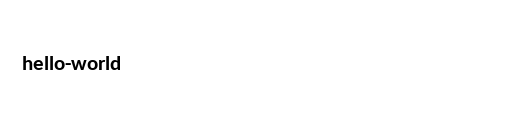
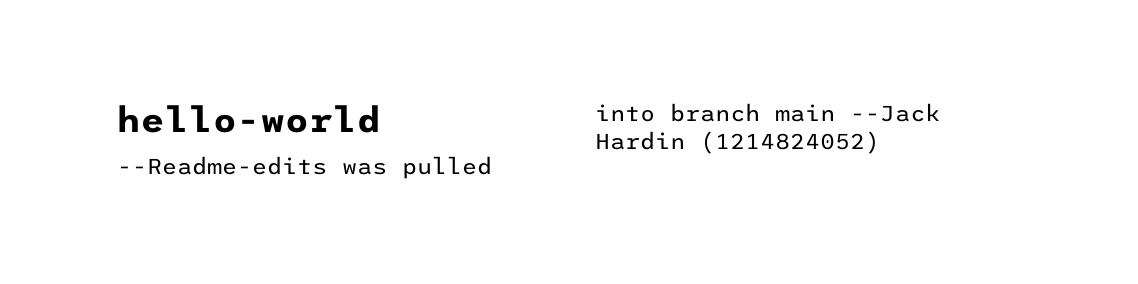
+ --Readme-edits was pulled into branch main --Jack Hardin (1214824052)

